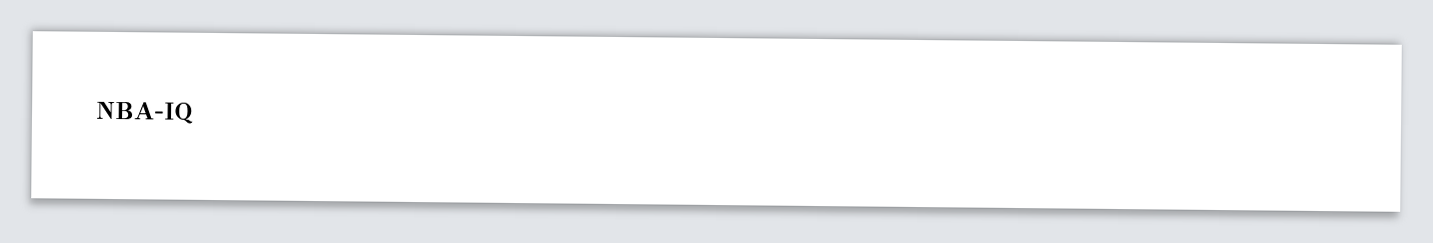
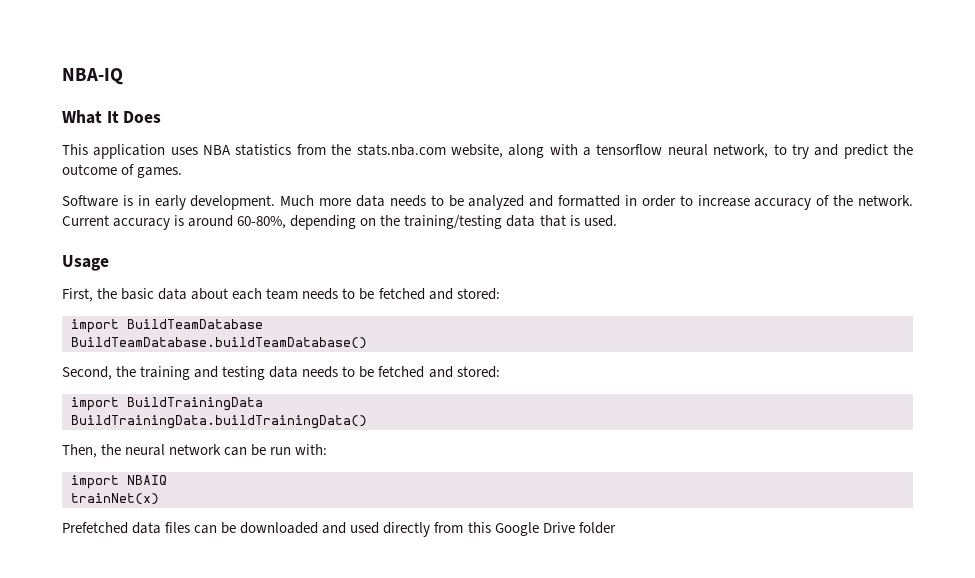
+ What It Does
+ This application uses NBA statistics from the stats.nba.com website, along with a tensorflow neural network, to try and predict the outcome of games.
+ Software is in early development. Much more data needs to be analyzed and formatted in order to increase accuracy of the network. Current accuracy is around 60-80%, depending on the training/testing data that is used.
+ Usage
+ First, the basic data about each team needs to be fetched and stored:
+ import BuildTeamDatabase
+ BuildTeamDatabase.buildTeamDatabase()
+ Second, the training and testing data needs to be fetched and stored:
+ import BuildTrainingData
+ BuildTrainingData.buildTrainingData()
+ Then, the neural network can be run with:
+ import NBAIQ
+ trainNet(x)
+ Prefetched data files can be downloaded and used directly from this Google Drive folder

